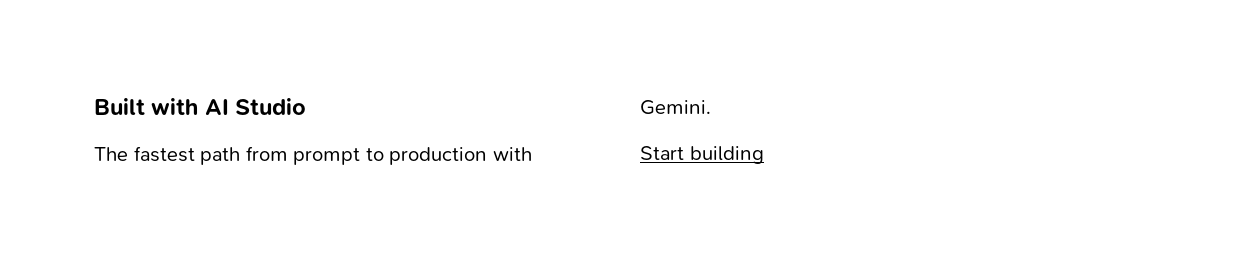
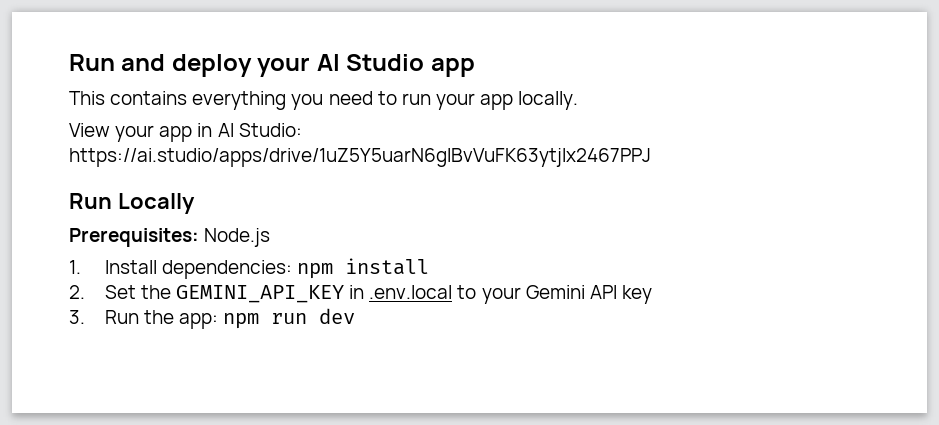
- Built with AI Studio
- The fastest path from prompt to production with Gemini.
- Start building
+ Run and deploy your AI Studio app
+ This contains everything you need to run your app locally.
+ View your app in AI Studio: https://ai.studio/apps/drive/1uZ5Y5uarN6glBvVuFK63ytjlx2467PPJ
+ Run Locally
+ Prerequisites: Node.js
+ 1. Install dependencies: npm install
+ 2. Set the GEMINI_API_KEY in .env.local to your Gemini API key
+ 3. Run the app: npm run dev

